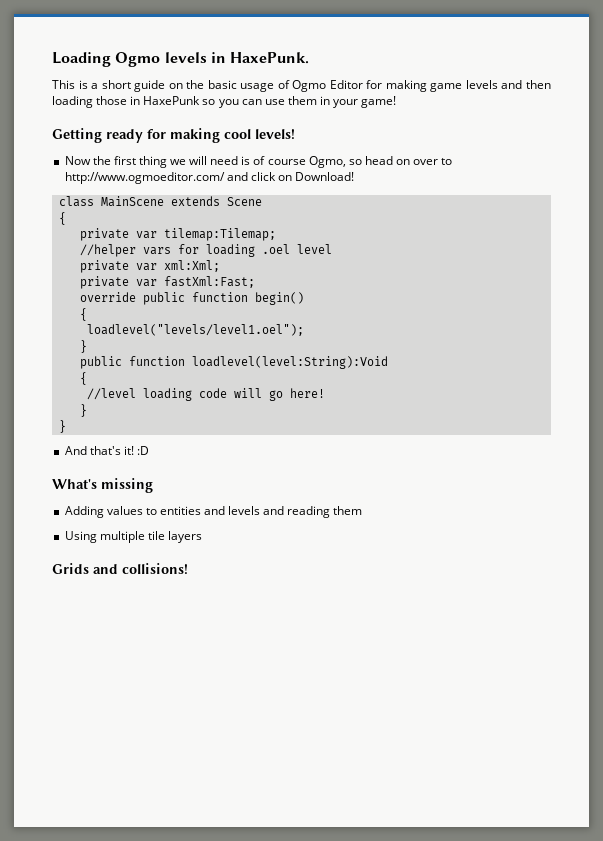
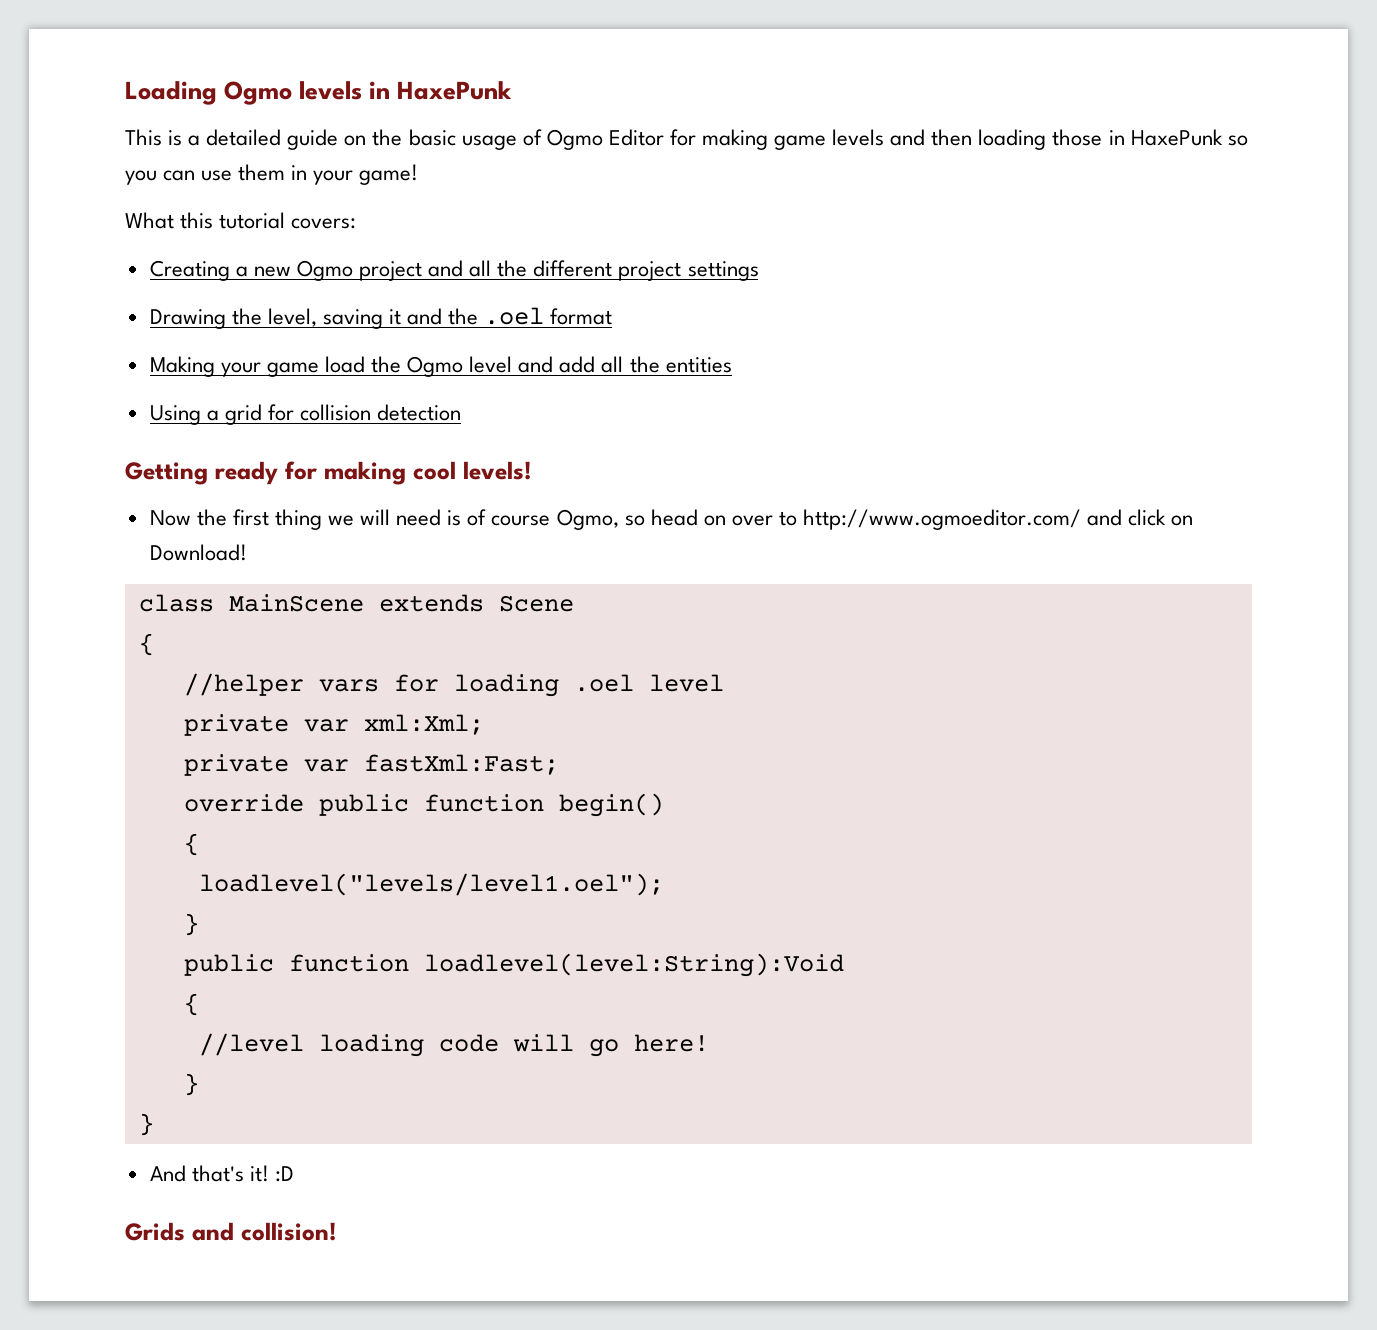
- Loading Ogmo levels in HaxePunk.
+ Loading Ogmo levels in HaxePunk
- This is a short guide on the basic usage of Ogmo Editor for making game levels and then loading those in HaxePunk so you can use them in your game!
+ This is a detailed guide on the basic usage of Ogmo Editor for making game levels and then loading those in HaxePunk so you can use them in your game!
+ What this tutorial covers:
+ Creating a new Ogmo project and all the different project settings
+ Drawing the level, saving it and the .oel format
+ Making your game load the Ogmo level and add all the entities
+ Using a grid for collision detection
- private var tilemap:Tilemap;
- What's missing
- Adding values to entities and levels and reading them
- Using multiple tile layers
- Grids and collisions!
+ Grids and collision!

